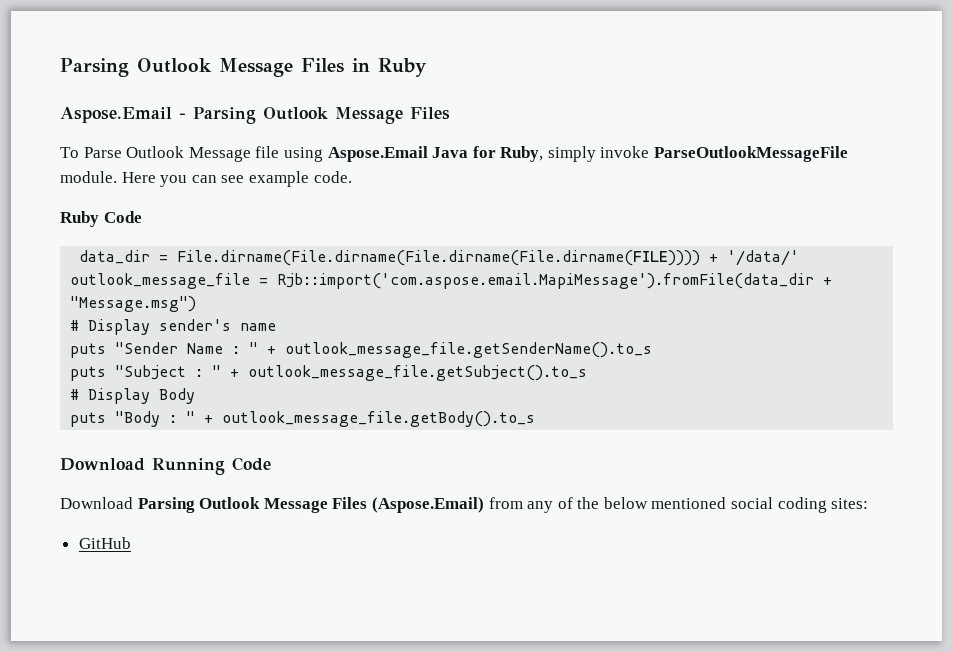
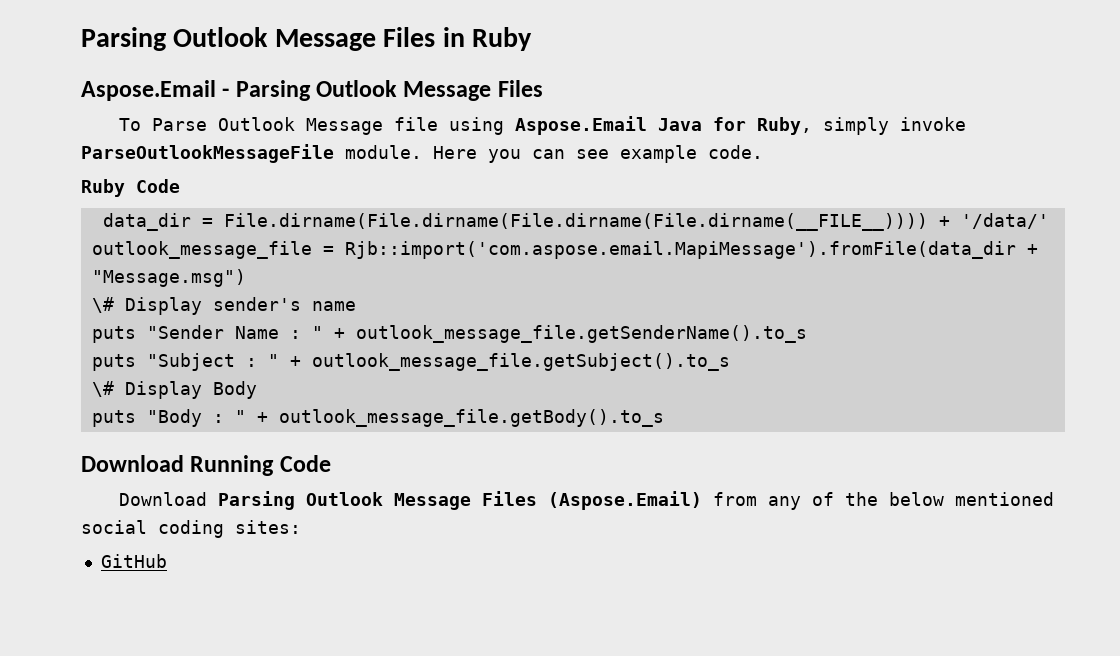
- data_dir = File.dirname(File.dirname(File.dirname(File.dirname(FILE)))) + '/data/'
+ data_dir = File.dirname(File.dirname(File.dirname(File.dirname(__FILE__)))) + '/data/'
- # Display sender's name
+ \# Display sender's name
- # Display Body
+ \# Display Body

